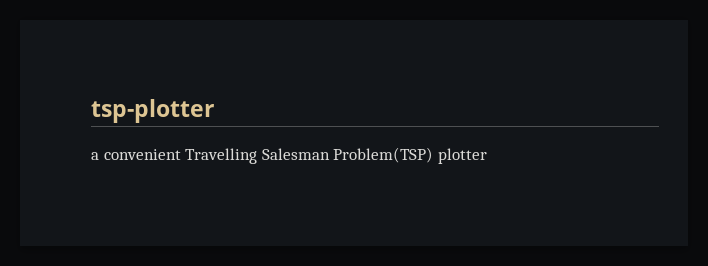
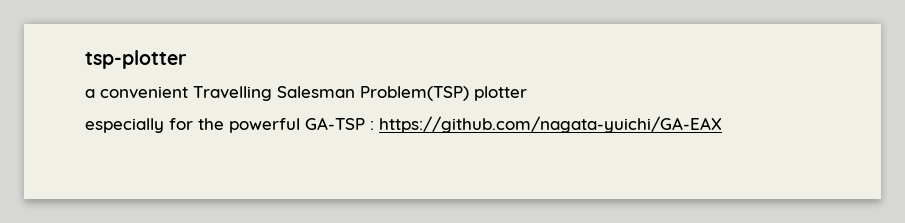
+ especially for the powerful GA-TSP : https://github.com/nagata-yuichi/GA-EAX

